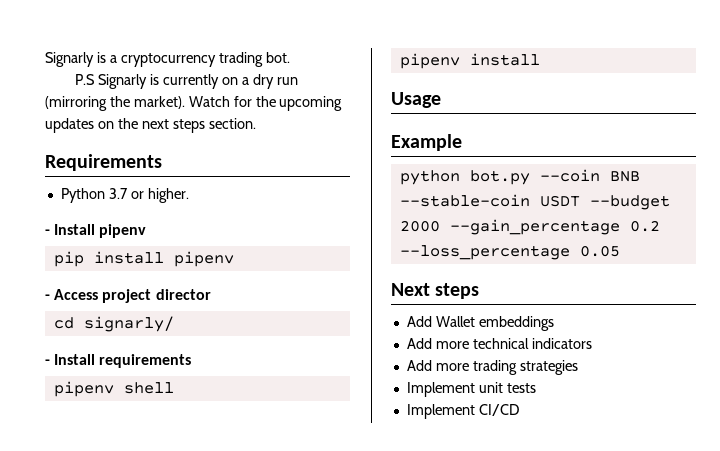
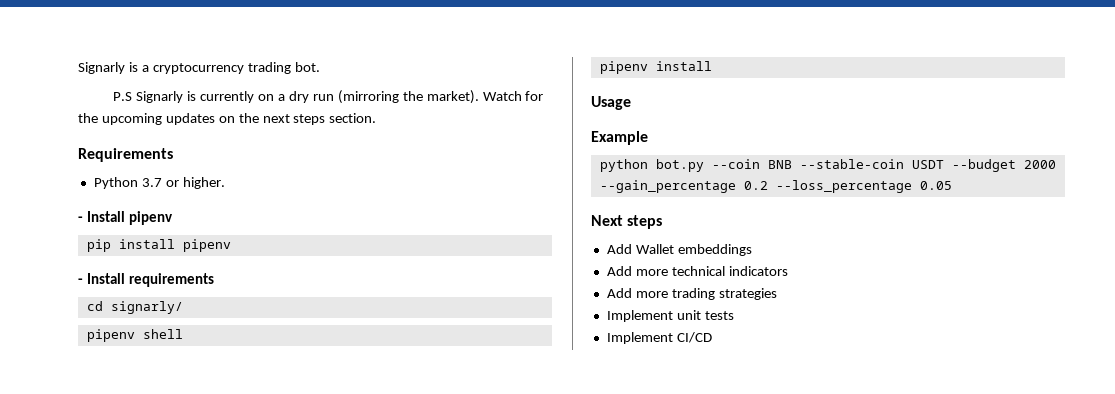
- - Access project director
+ - Install requirements
- - Install requirements

